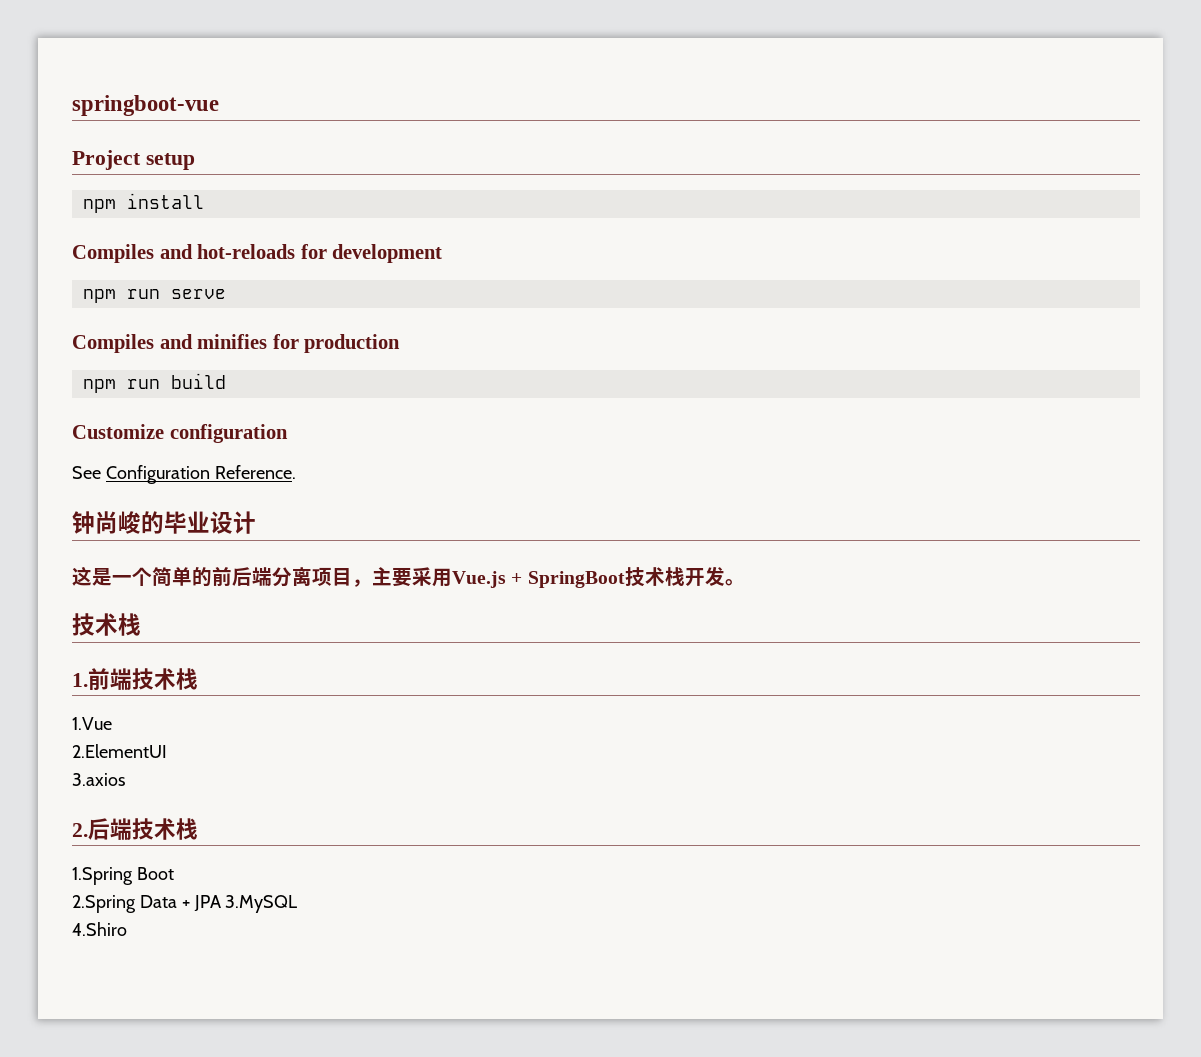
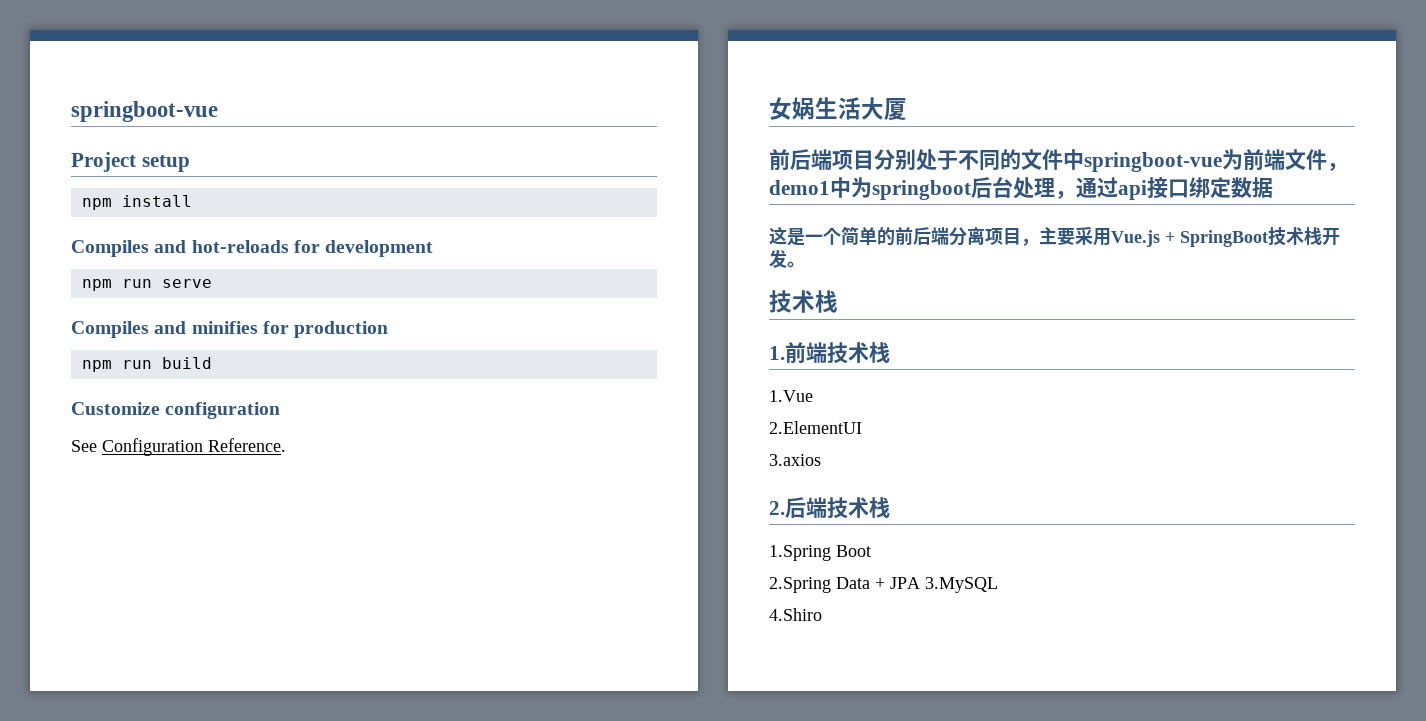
- 钟尚峻的毕业设计
+ 女娲生活大厦
+ 前后端项目分别处于不同的文件中springboot-vue为前端文件，demo1中为springboot后台处理，通过api接口绑定数据

